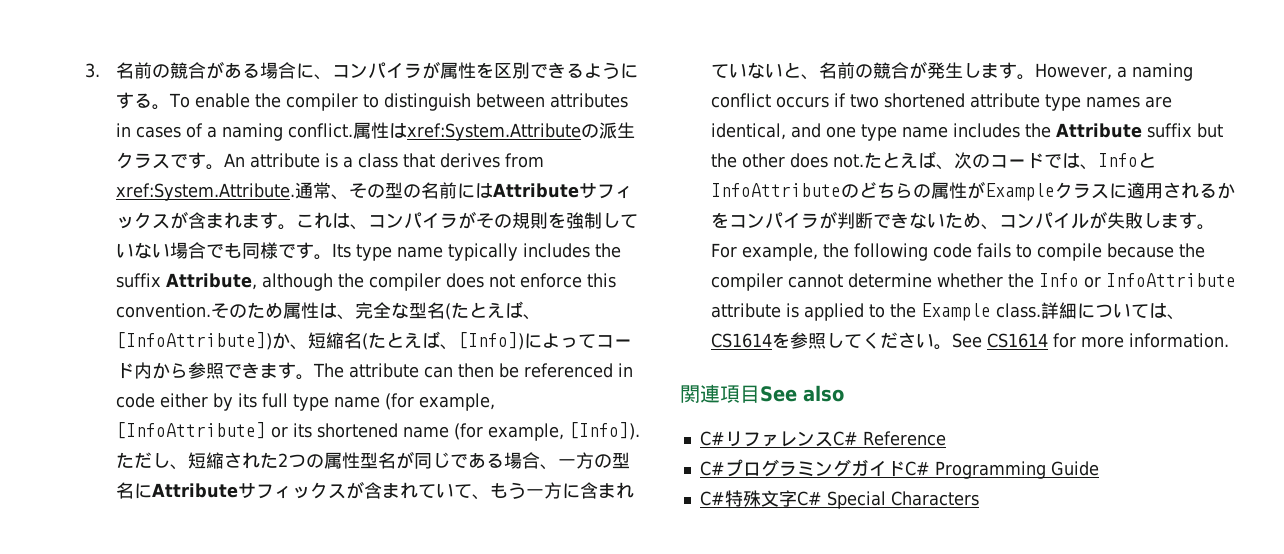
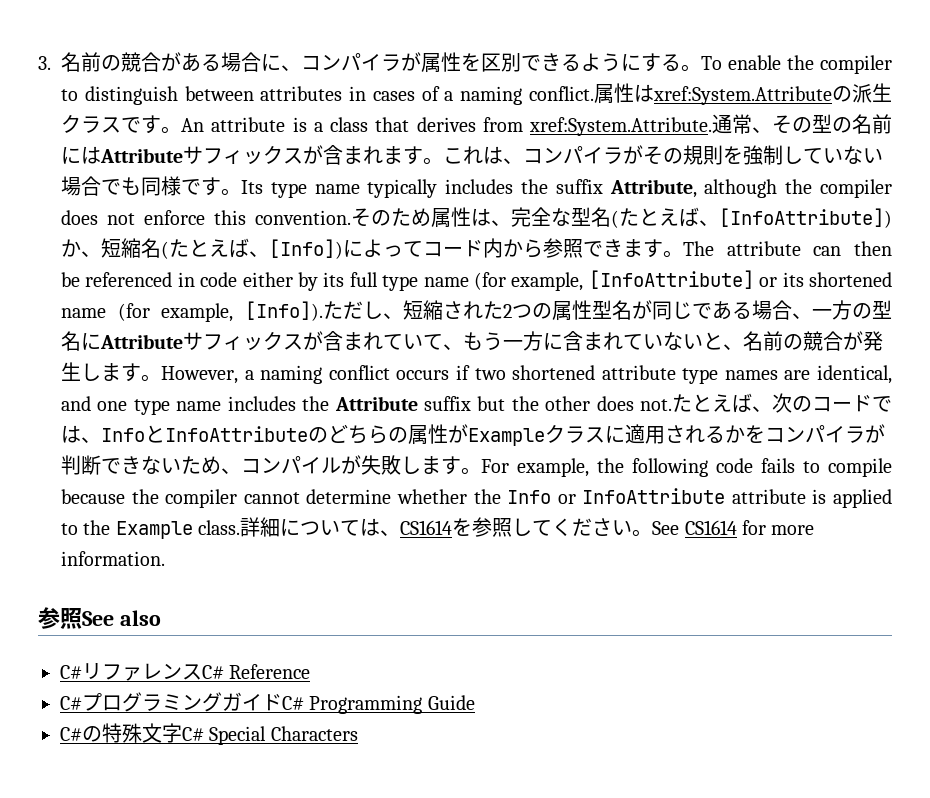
- 関連項目See also
+ 参照See also
- C#特殊文字C# Special Characters
+ C#の特殊文字C# Special Characters

